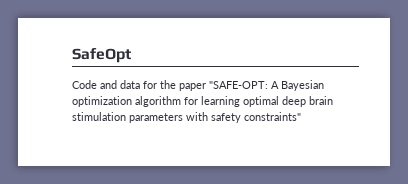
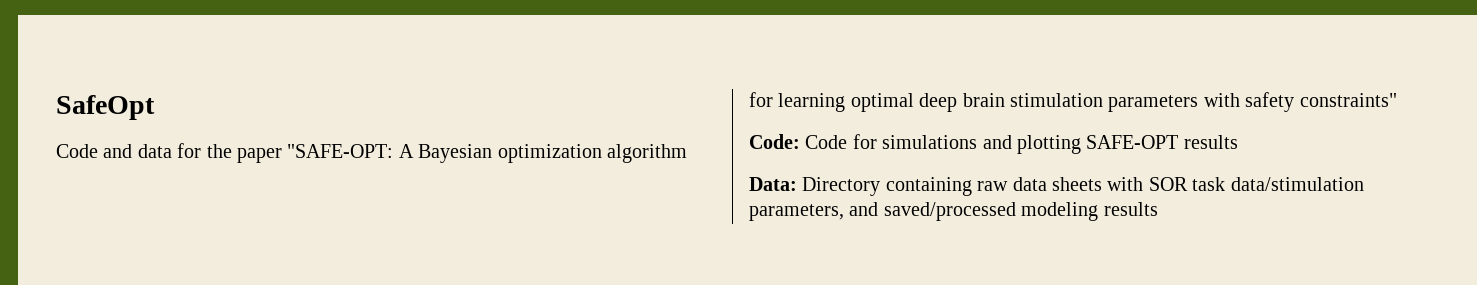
+ Code: Code for simulations and plotting SAFE-OPT results
+ Data: Directory containing raw data sheets with SOR task data/stimulation parameters, and saved/processed modeling results

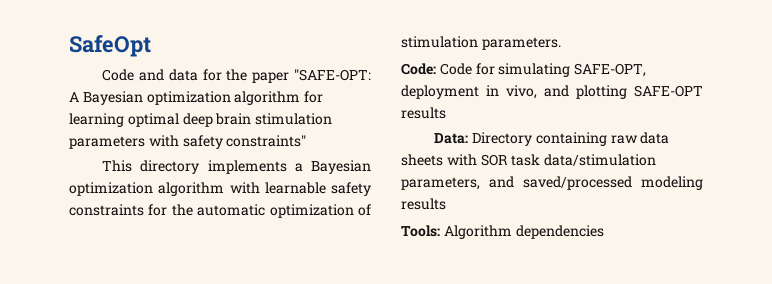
- Code: Code for simulations and plotting SAFE-OPT results
+ This directory implements a Bayesian optimization algorithm with learnable safety constraints for the automatic optimization of stimulation parameters.
+ Code: Code for simulating SAFE-OPT, deployment in vivo, and plotting SAFE-OPT results
+ Tools: Algorithm dependencies

